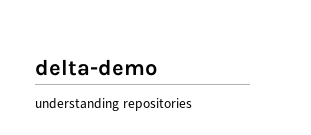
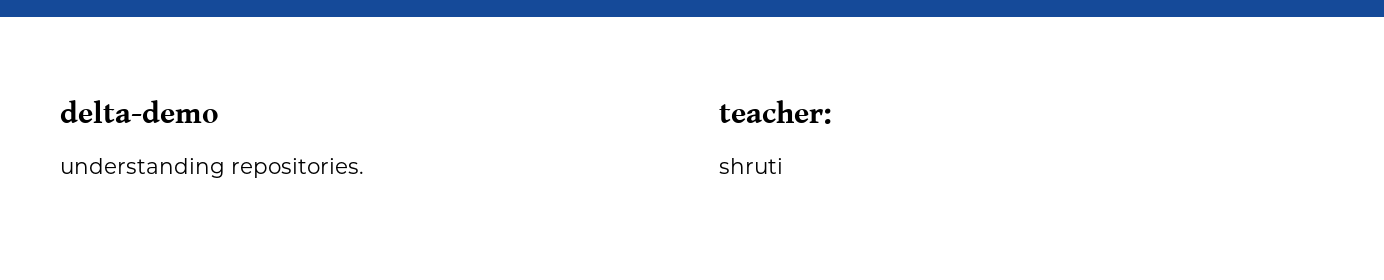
- understanding repositories
+ understanding repositories.
+ teacher:
+ shruti

